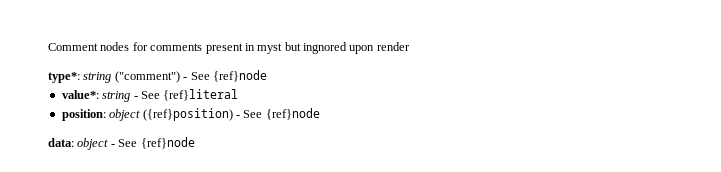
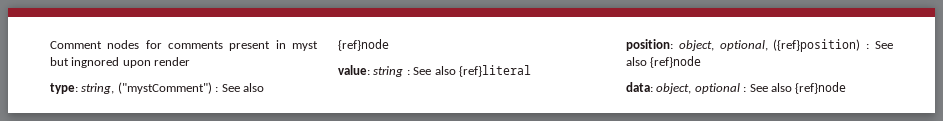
- type*: string ("comment") - See {ref}node
- value*: string - See {ref}literal
- position: object ({ref}position) - See {ref}node
- data: object - See {ref}node
+ type: string, ("mystComment") : See also {ref}node
+ value: string : See also {ref}literal
+ position: object, optional, ({ref}position) : See also {ref}node
+ data: object, optional : See also {ref}node

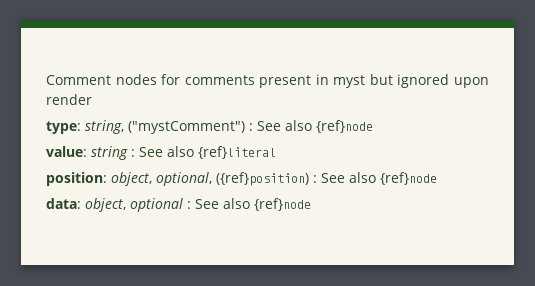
- Comment nodes for comments present in myst but ingnored upon render
+ Comment nodes for comments present in myst but ignored upon render

